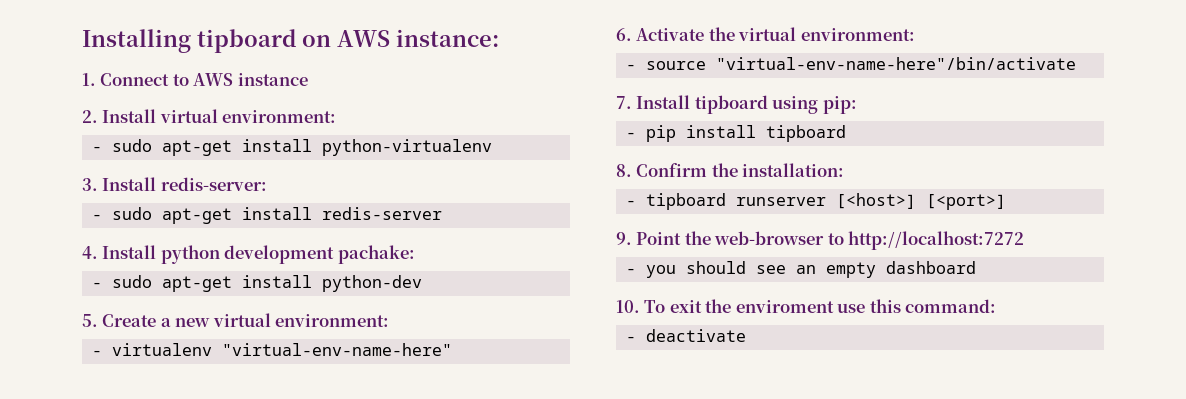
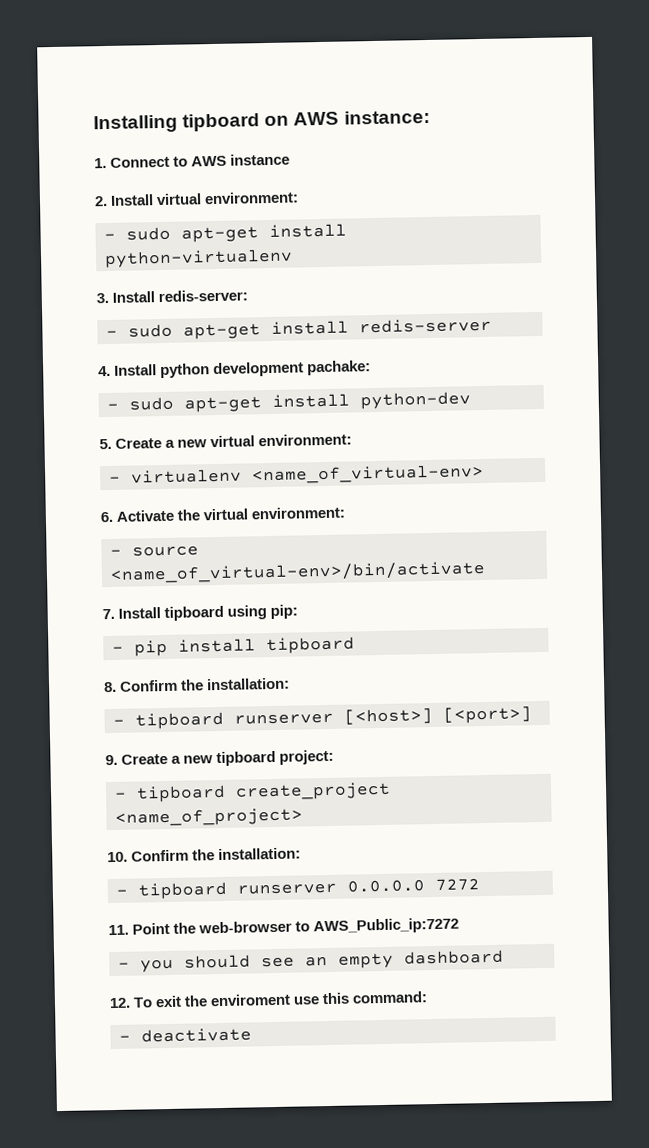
- - virtualenv "virtual-env-name-here"
+ - virtualenv <name_of_virtual-env>
- - source "virtual-env-name-here"/bin/activate
+ - source <name_of_virtual-env>/bin/activate
- 9. Point the web-browser to http://localhost:7272
+ 9. Create a new tipboard project:
+ - tipboard create_project <name_of_project>
+ 10. Confirm the installation:
+ - tipboard runserver 0.0.0.0 7272
+ 11. Point the web-browser to AWS_Public_ip:7272
- 10. To exit the enviroment use this command:
+ 12. To exit the enviroment use this command:

